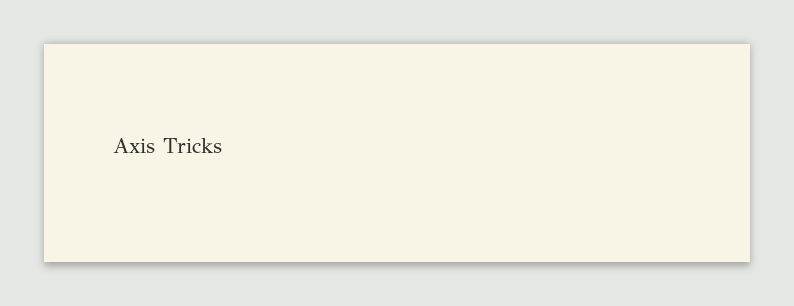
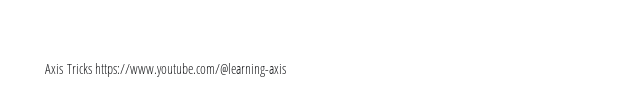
- Axis Tricks
+ Axis Tricks https://www.youtube.com/@learning-axis

